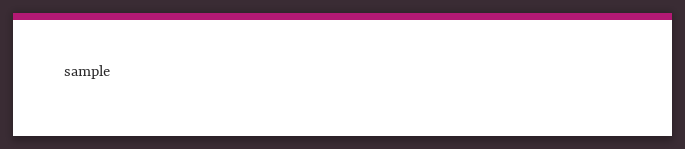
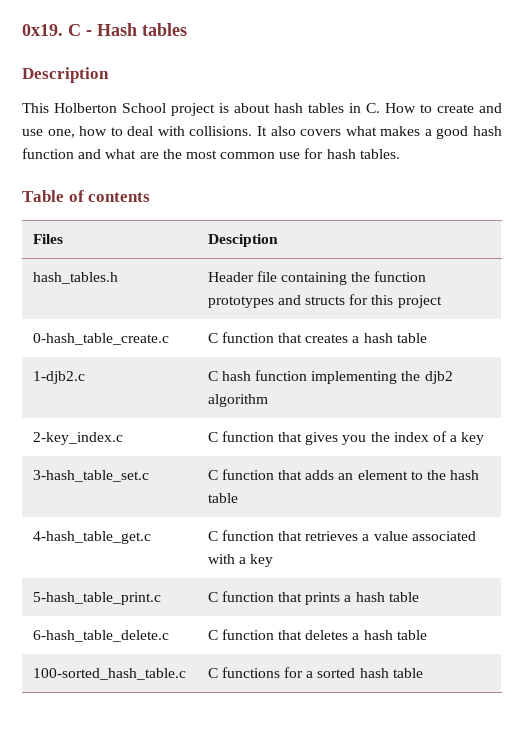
- sample
+ 0x19. C - Hash tables
+ Description
+ This Holberton School project is about hash tables in C. How to create and use one, how to deal with collisions. It also covers what makes a good hash function and what are the most common use for hash tables.
+ Table of contents
+ Files | Desciption
+ hash_tables.h | Header file containing the function prototypes and structs for this project
+ 0-hash_table_create.c | C function that creates a hash table
+ 1-djb2.c | C hash function implementing the djb2 algorithm
+ 2-key_index.c | C function that gives you the index of a key
+ 3-hash_table_set.c | C function that adds an element to the hash table
+ 4-hash_table_get.c | C function that retrieves a value associated with a key
+ 5-hash_table_print.c | C function that prints a hash table
+ 6-hash_table_delete.c | C function that deletes a hash table
+ 100-sorted_hash_table.c | C functions for a sorted hash table

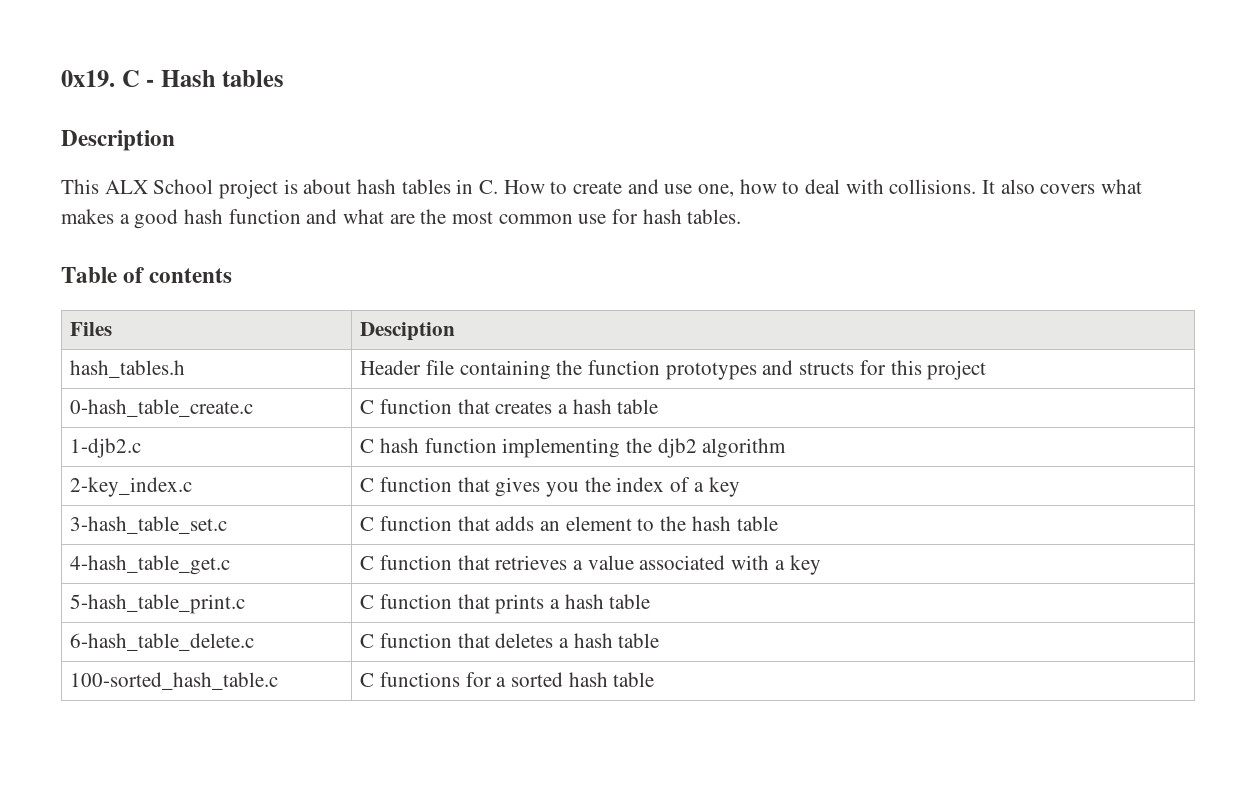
- This Holberton School project is about hash tables in C. How to create and use one, how to deal with collisions.
+ This ALX School project is about hash tables in C. How to create and use one, how to deal with collisions.

